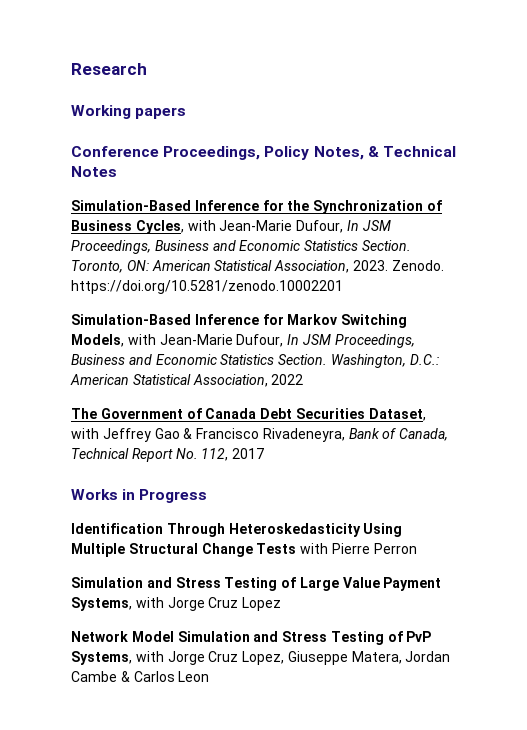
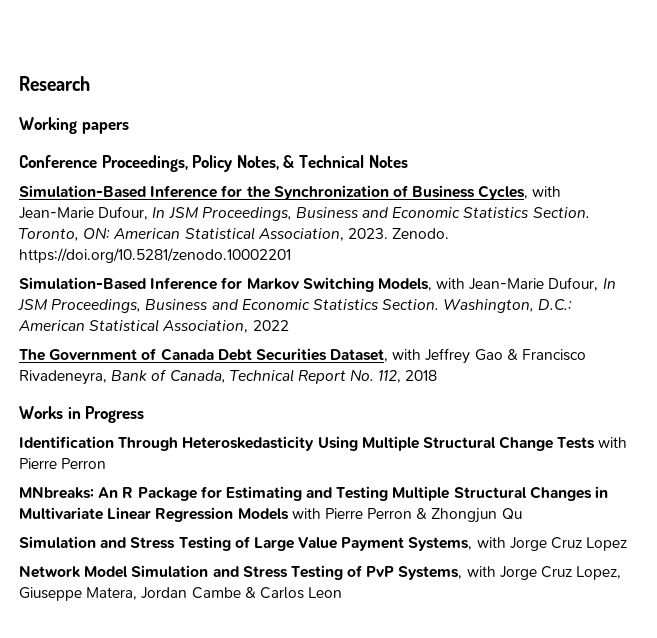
- The Government of Canada Debt Securities Dataset, with Jeffrey Gao & Francisco Rivadeneyra, Bank of Canada, Technical Report No. 112, 2017
+ The Government of Canada Debt Securities Dataset, with Jeffrey Gao & Francisco Rivadeneyra, Bank of Canada, Technical Report No. 112, 2018
+ MNbreaks: An R Package for Estimating and Testing Multiple Structural Changes in Multivariate Linear Regression Models with Pierre Perron & Zhongjun Qu

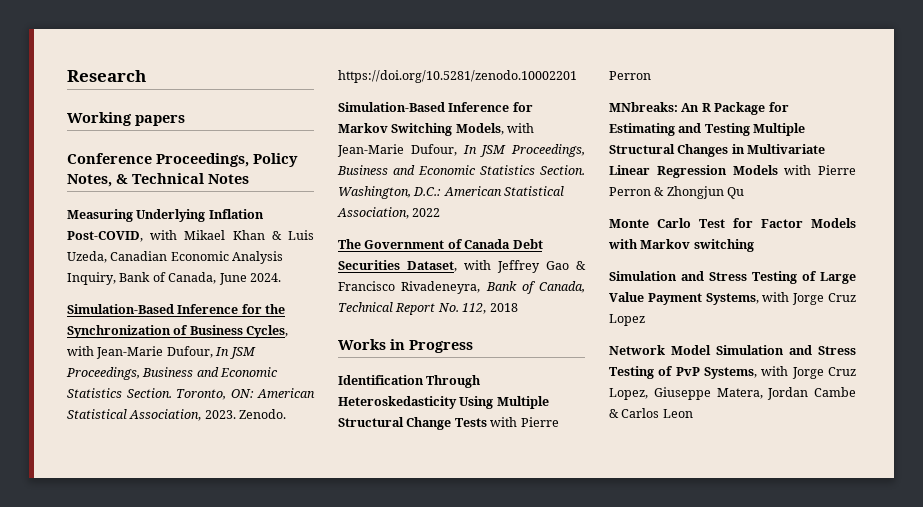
+ Measuring Underlying Inflation Post-COVID, with Mikael Khan & Luis Uzeda, Canadian Economic Analysis Inquiry, Bank of Canada, June 2024.
+ Monte Carlo Test for Factor Models with Markov switching

